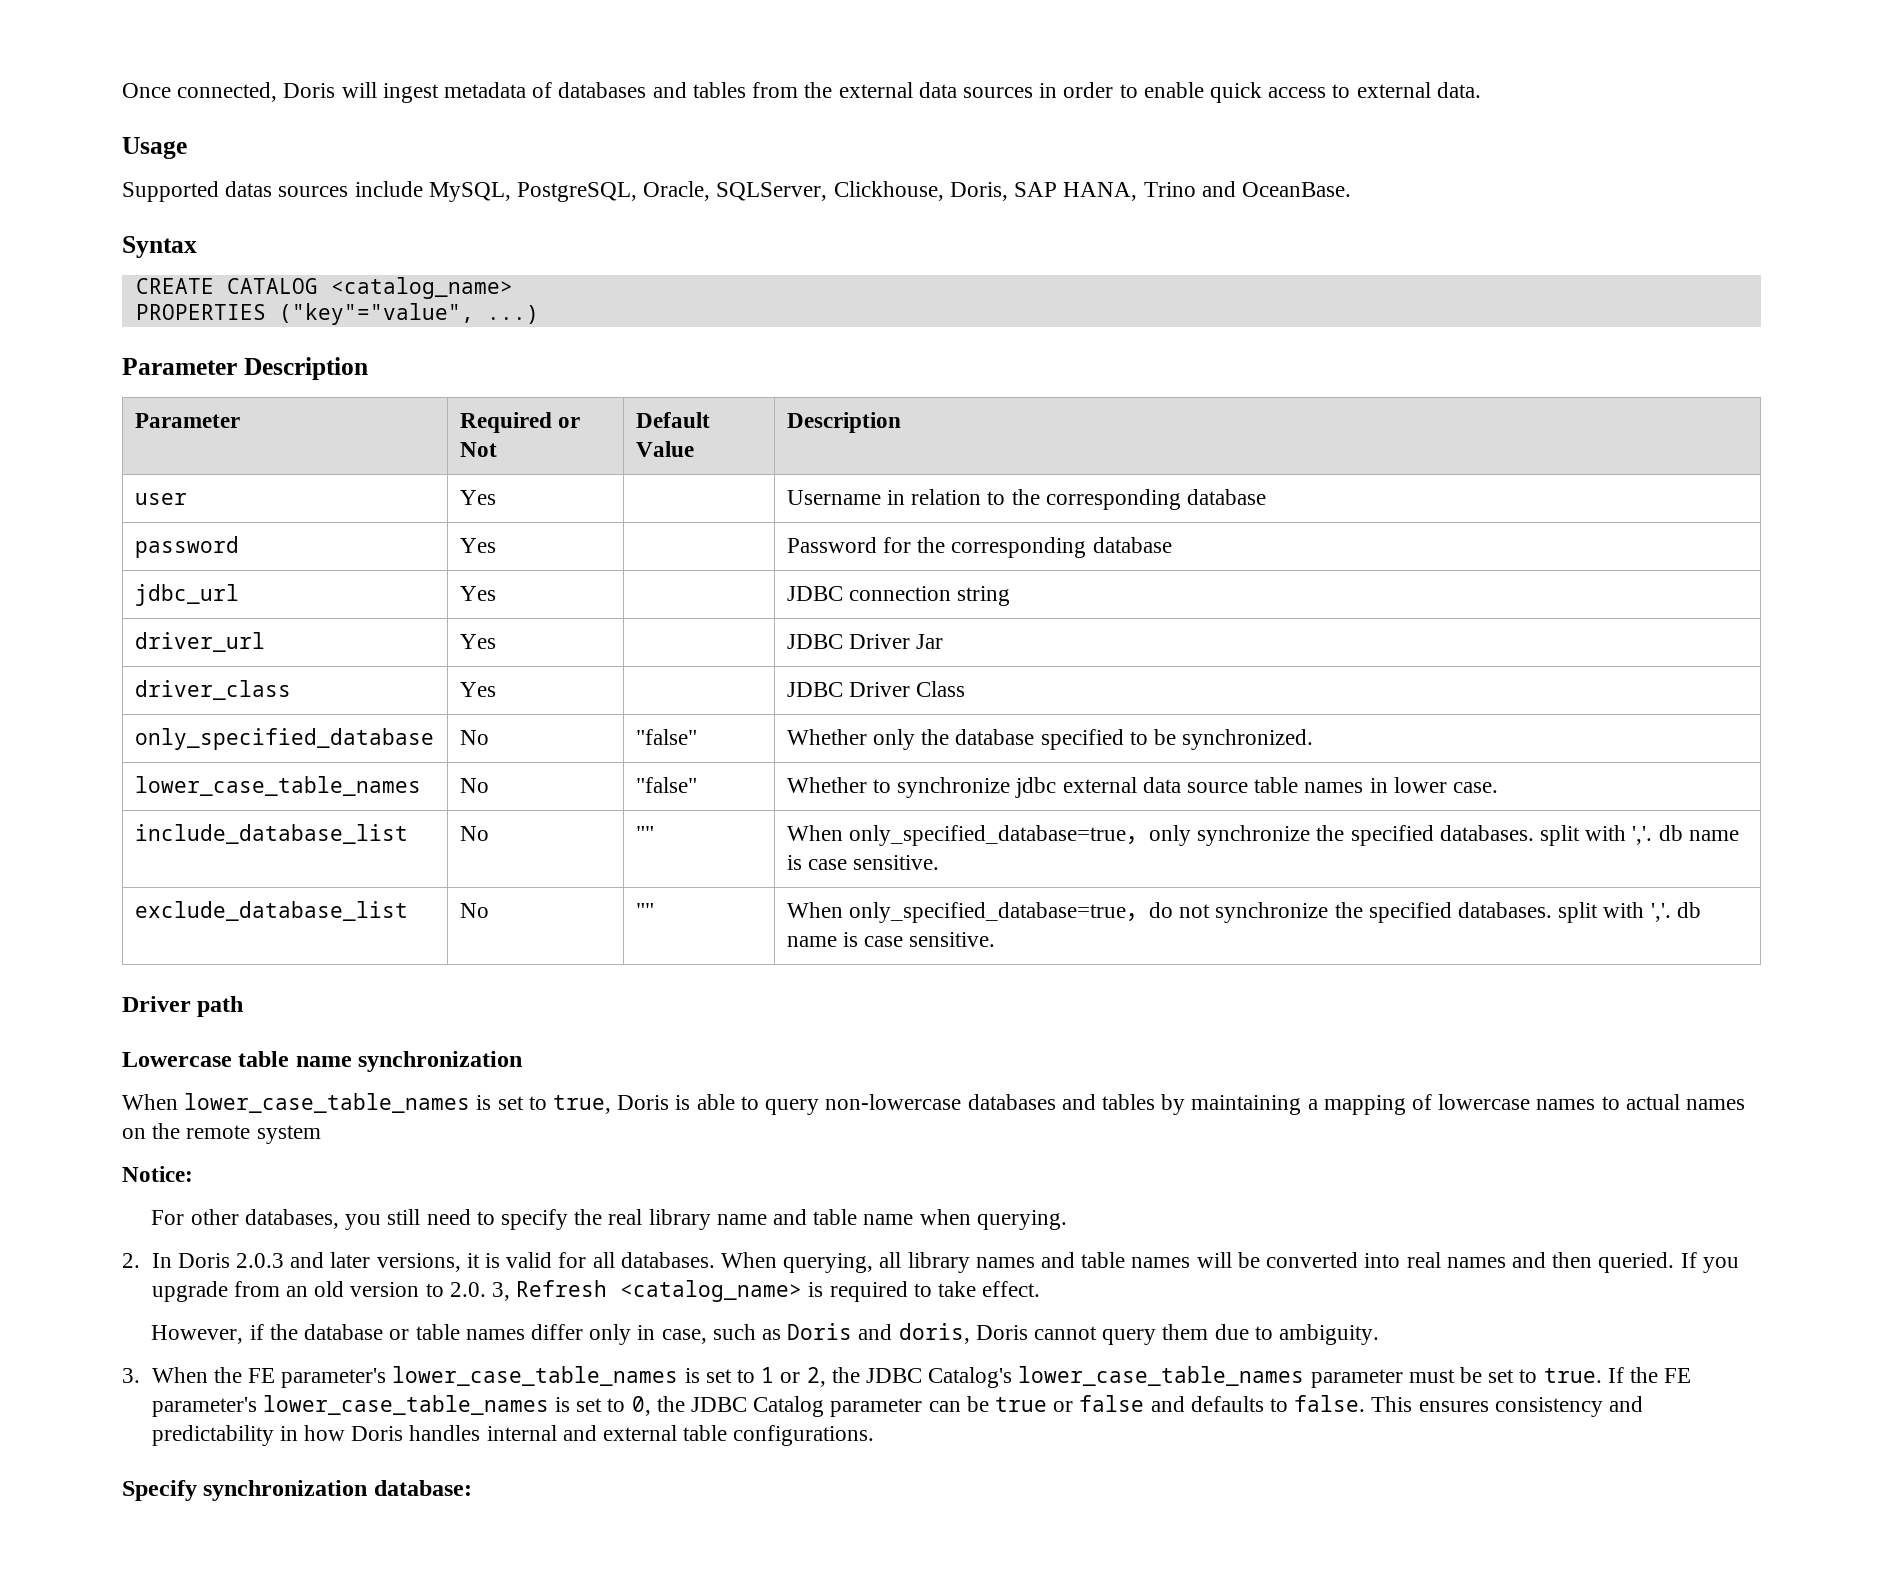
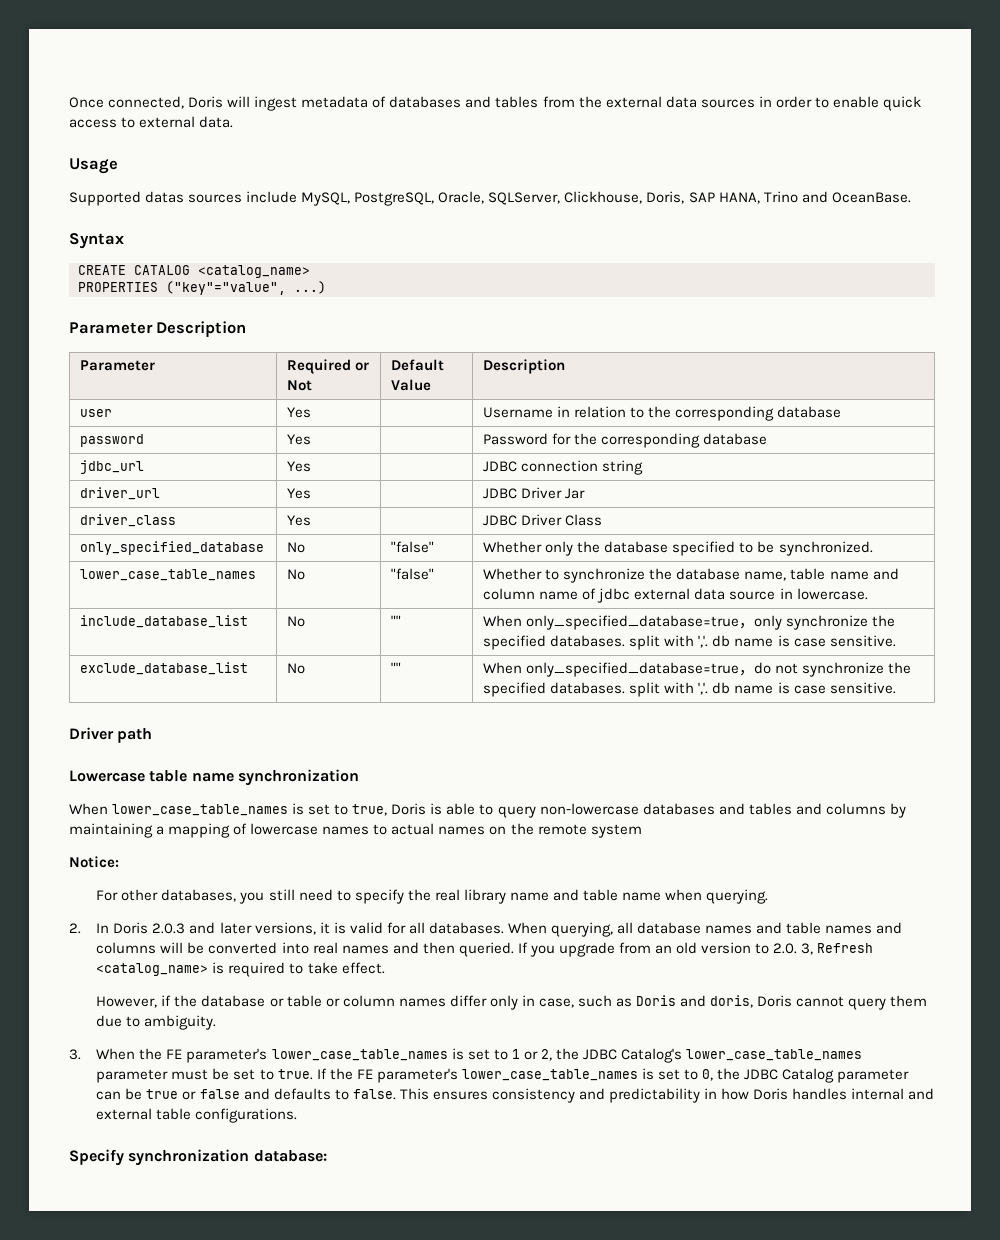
- lower_case_table_names | No | "false" | Whether to synchronize jdbc external data source table names in lower case.
+ lower_case_table_names | No | "false" | Whether to synchronize the database name, table name and column name of jdbc external data source in lowercase.
- When lower_case_table_names is set to true, Doris is able to query non-lowercase databases and tables by maintaining a mapping of lowercase names to actual names on the remote system
+ When lower_case_table_names is set to true, Doris is able to query non-lowercase databases and tables and columns by maintaining a mapping of lowercase names to actual names on the remote system
- When querying, all library names and table names will be converted into real names and then queried.
+ When querying, all database names and table names and columns will be converted into real names and then queried.
- However, if the database or table names differ only in case, such as Doris and doris, Doris cannot query them due to ambiguity.
+ However, if the database or table or column names differ only in case, such as Doris and doris, Doris cannot query them due to ambiguity.

